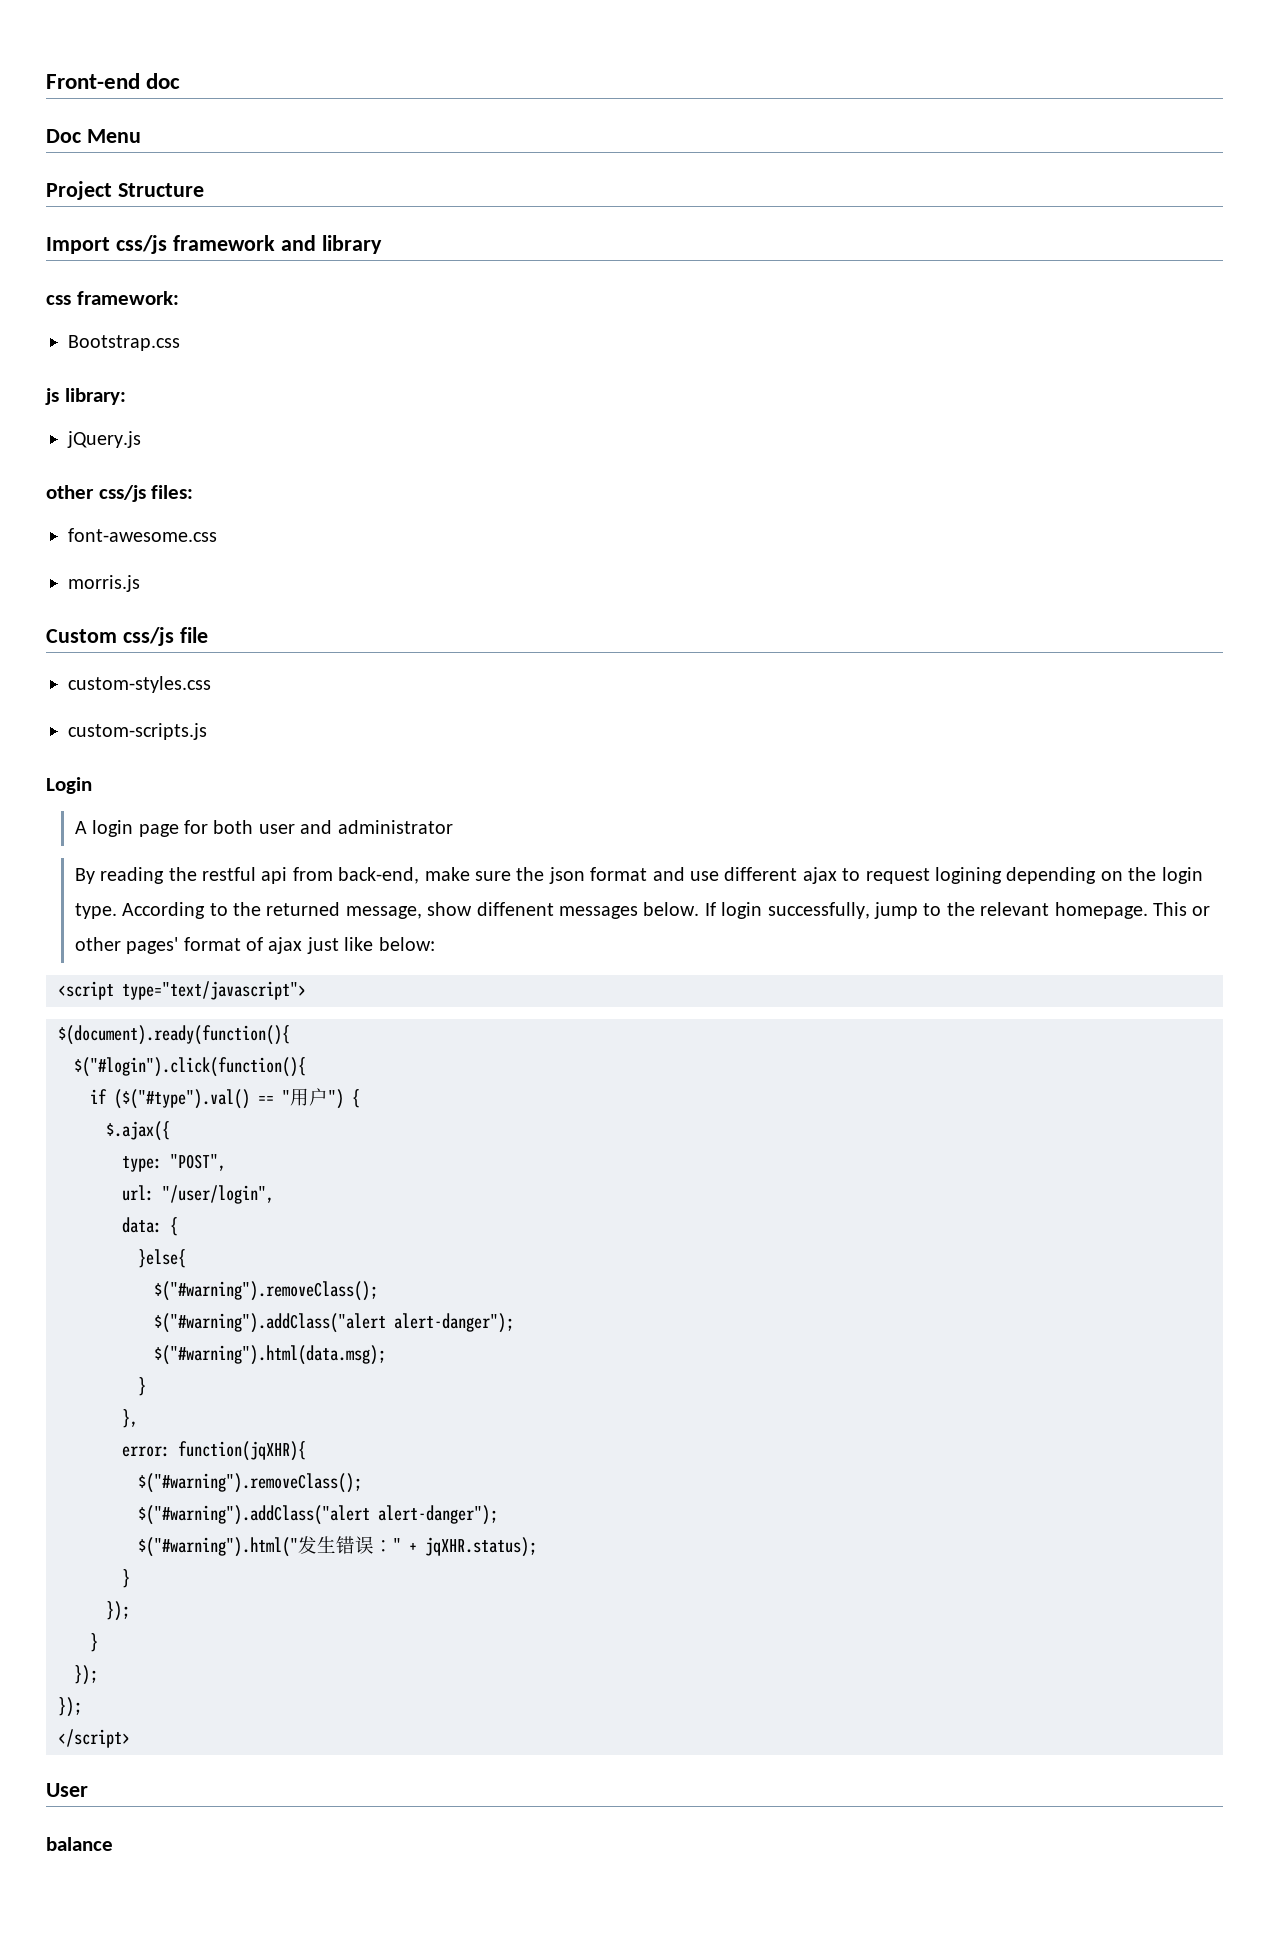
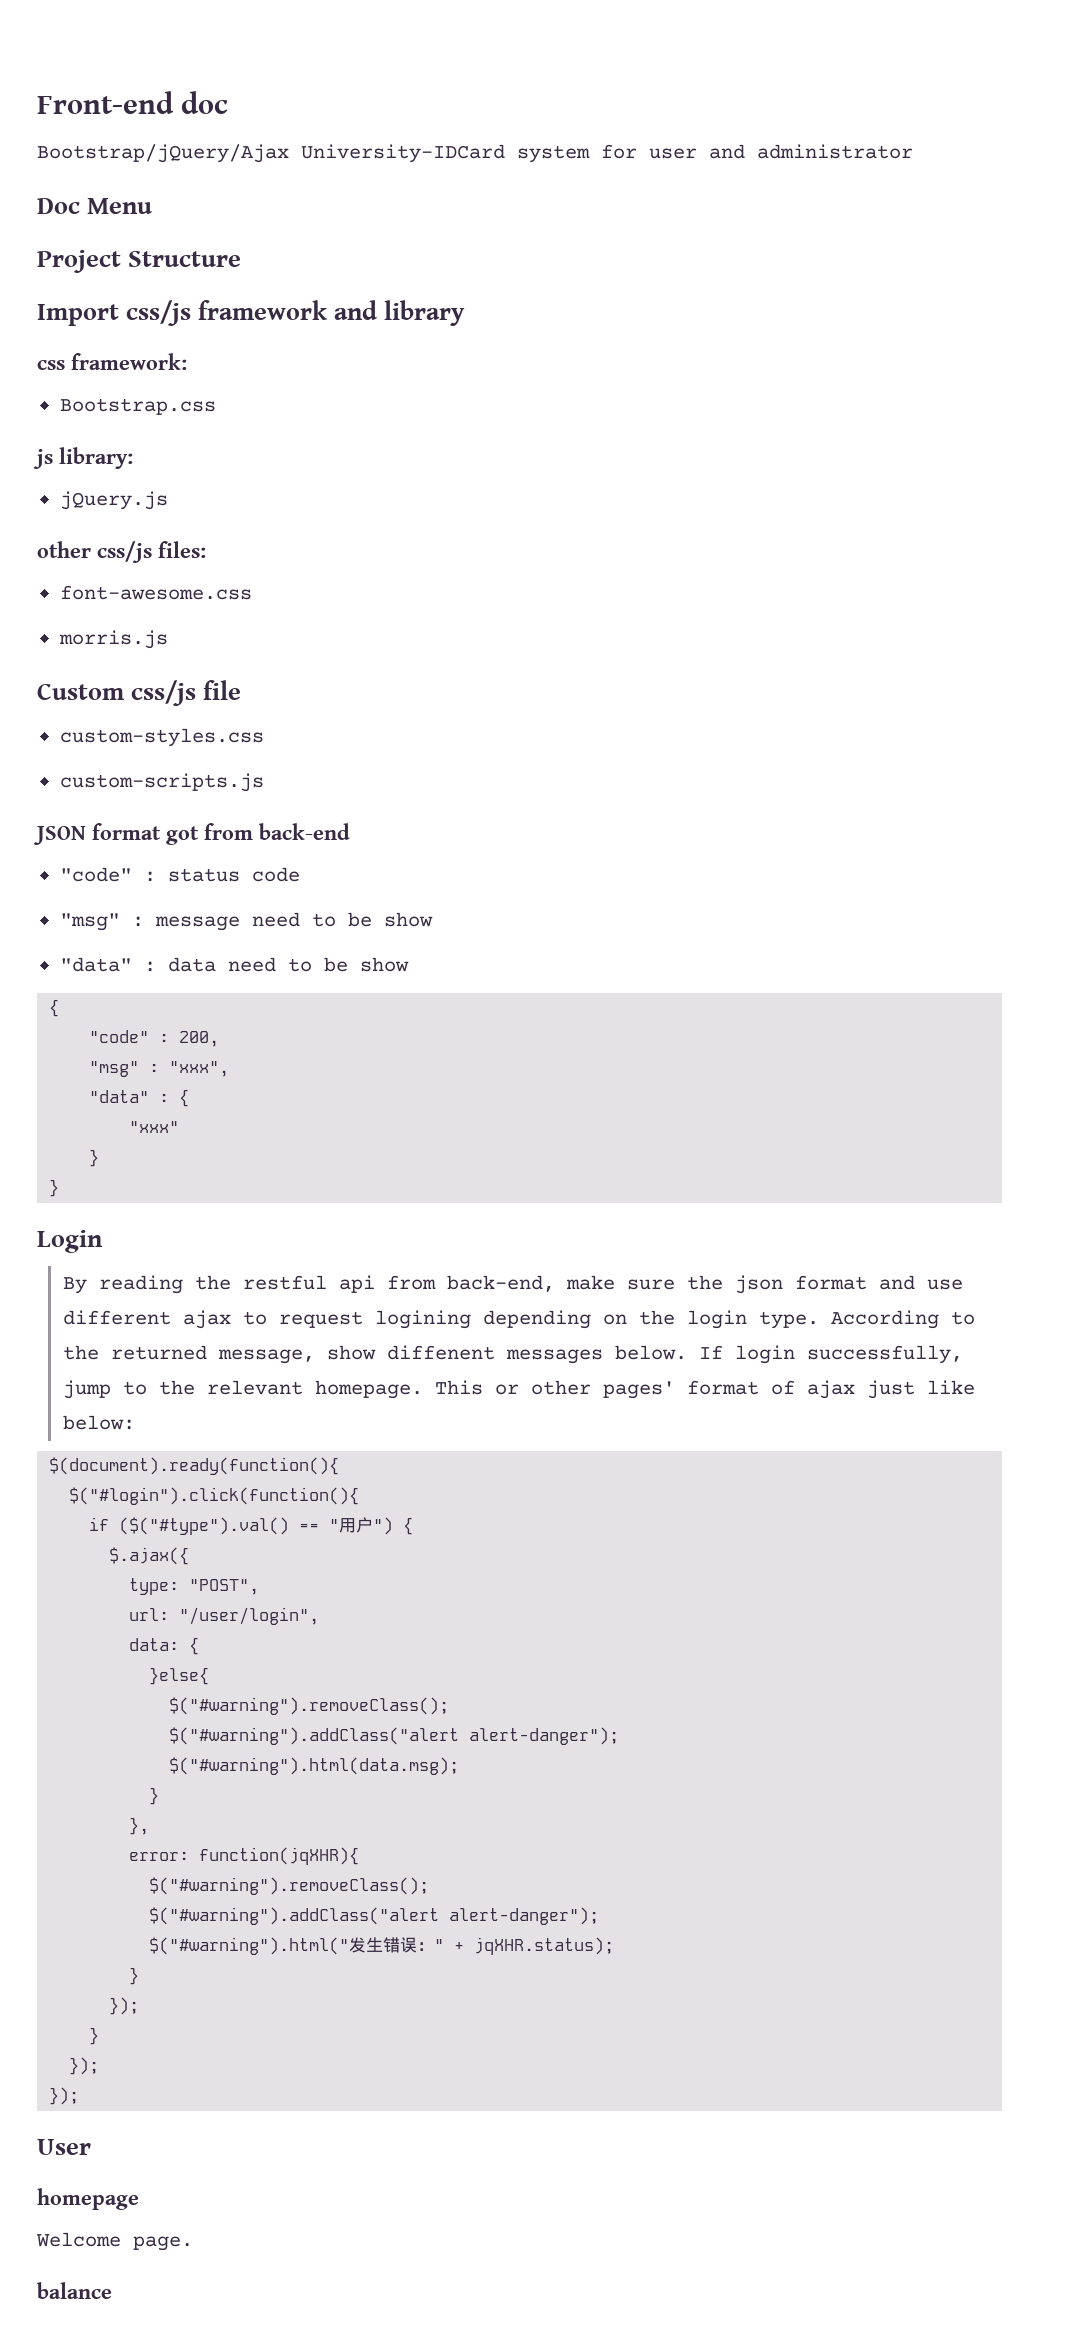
+ Bootstrap/jQuery/Ajax University-IDCard system for user and administrator
+ JSON format got from back-end
+ "code" : status code
+ "msg" : message need to be show
+ "data" : data need to be show
+ {
+ "code" : 200,
+ "msg" : "xxx",
+ "data" : {
+ "xxx"
+ }
+ }
  Login
- A login page for both user and administrator
- <script type="text/javascript">
- </script>
+ homepage
+ Welcome page.

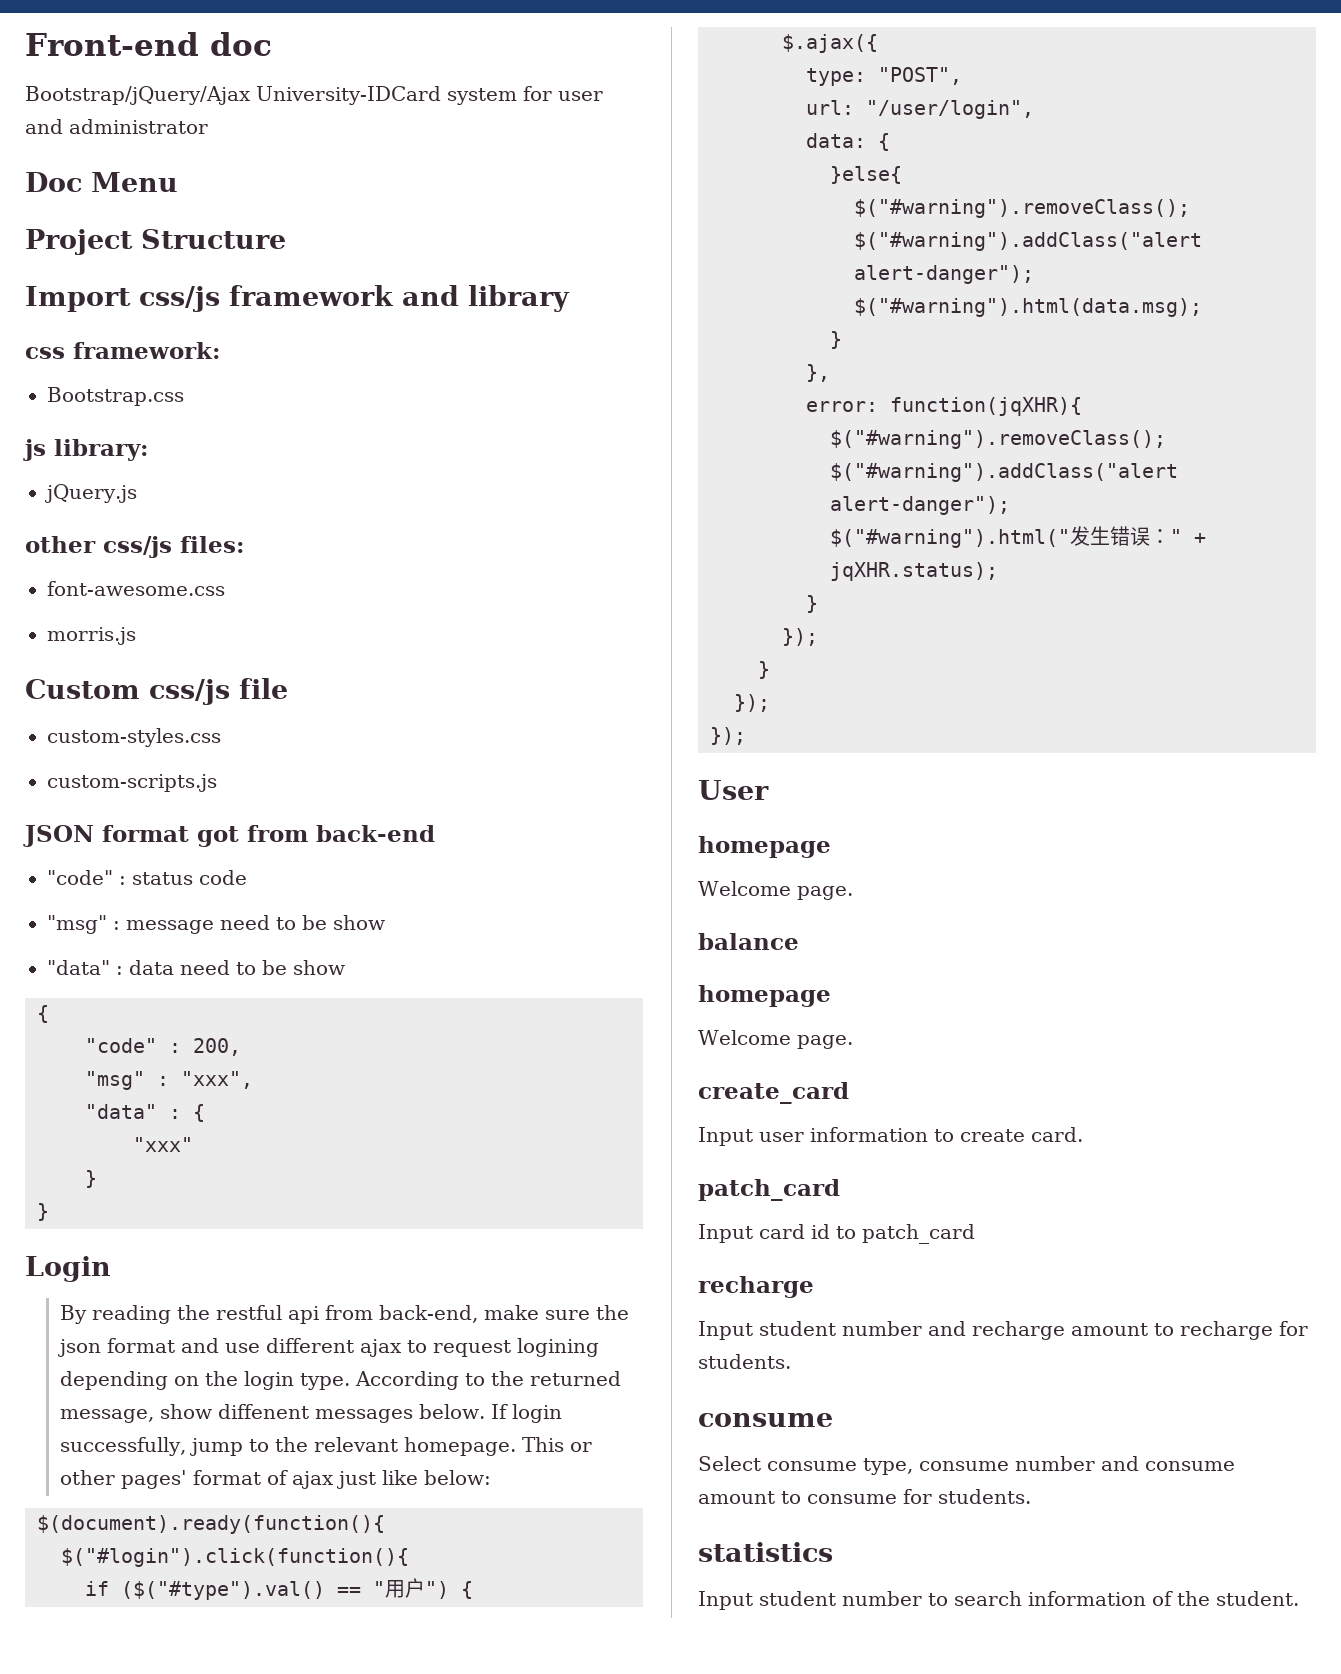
  balance
+ homepage
+ Welcome page.
+ create_card
+ Input user information to create card.
+ patch_card
+ Input card id to patch_card
+ recharge
+ Input student number and recharge amount to recharge for students.
+ consume
+ Select consume type, consume number and consume amount to consume for students.
+ statistics
+ Input student number to search information of the student.

